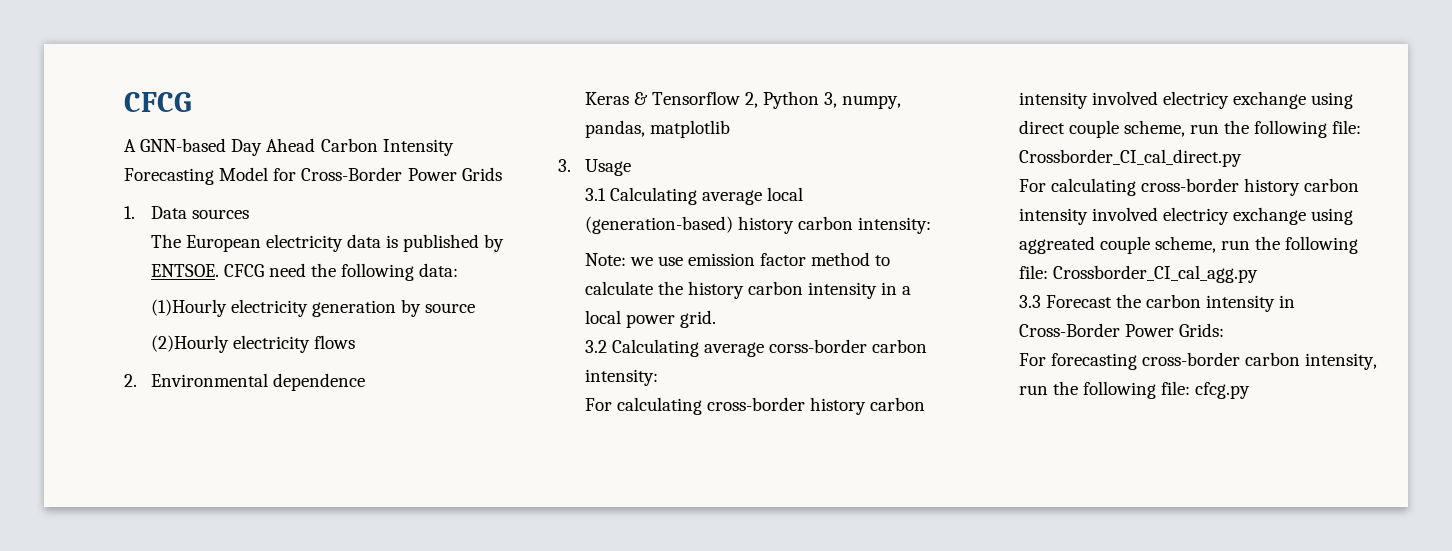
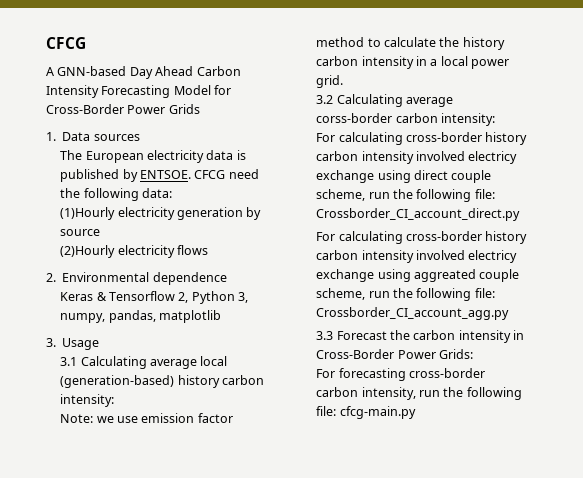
- For calculating cross-border history carbon intensity involved electricy exchange using direct couple scheme, run the following file: Crossborder_CI_cal_direct.py
+ For calculating cross-border history carbon intensity involved electricy exchange using direct couple scheme, run the following file: Crossborder_CI_account_direct.py
- For calculating cross-border history carbon intensity involved electricy exchange using aggreated couple scheme, run the following file: Crossborder_CI_cal_agg.py
+ For calculating cross-border history carbon intensity involved electricy exchange using aggreated couple scheme, run the following file: Crossborder_CI_account_agg.py
- For forecasting cross-border carbon intensity, run the following file: cfcg.py
+ For forecasting cross-border carbon intensity, run the following file: cfcg-main.py

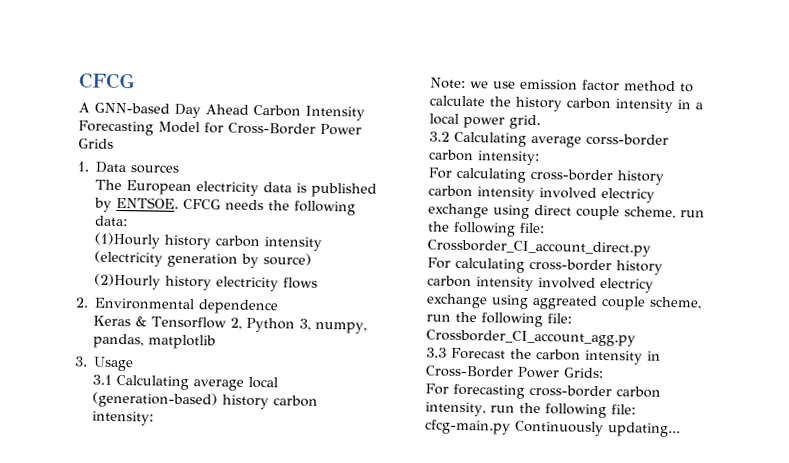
- CFCG need the following data:
+ CFCG needs the following data:
- (1)Hourly electricity generation by source
+ (1)Hourly history carbon intensity (electricity generation by source)
- (2)Hourly electricity flows
+ (2)Hourly history electricity flows
- For forecasting cross-border carbon intensity, run the following file: cfcg-main.py
+ For forecasting cross-border carbon intensity, run the following file: cfcg-main.py Continuously updating...

